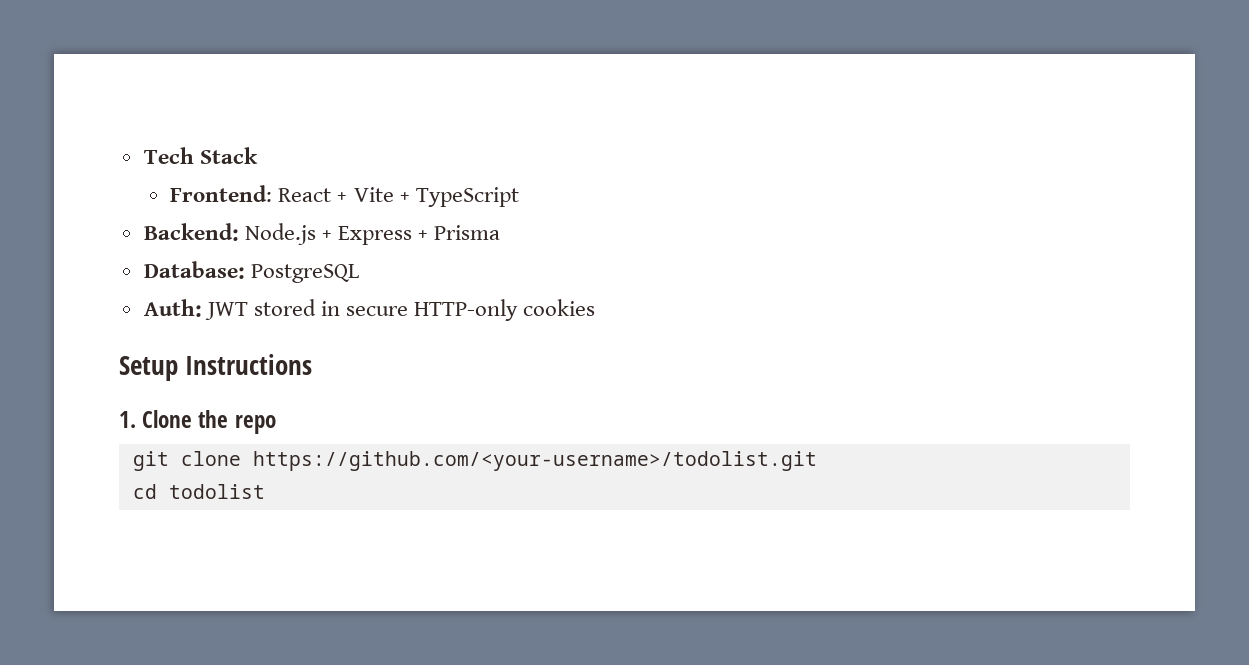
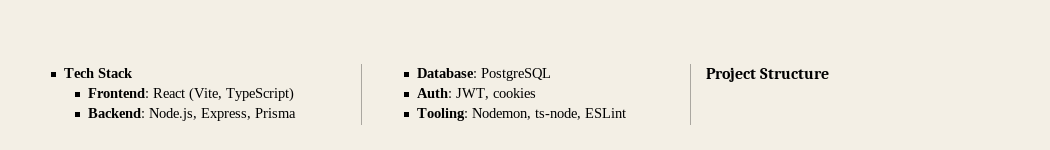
- Frontend: React + Vite + TypeScript
- Backend: Node.js + Express + Prisma
+ Frontend: React (Vite, TypeScript)
+ Backend: Node.js, Express, Prisma
  Database: PostgreSQL
- Auth: JWT stored in secure HTTP-only cookies
- Setup Instructions
- 1. Clone the repo
- git clone https://github.com/<your-username>/todolist.git
- cd todolist
+ Auth: JWT, cookies
+ Tooling: Nodemon, ts-node, ESLint
+ Project Structure

